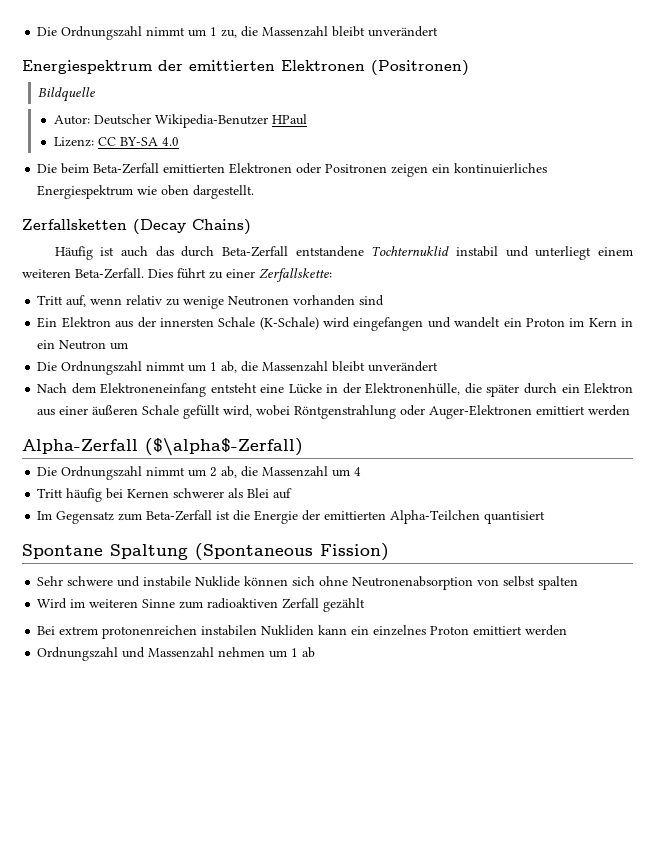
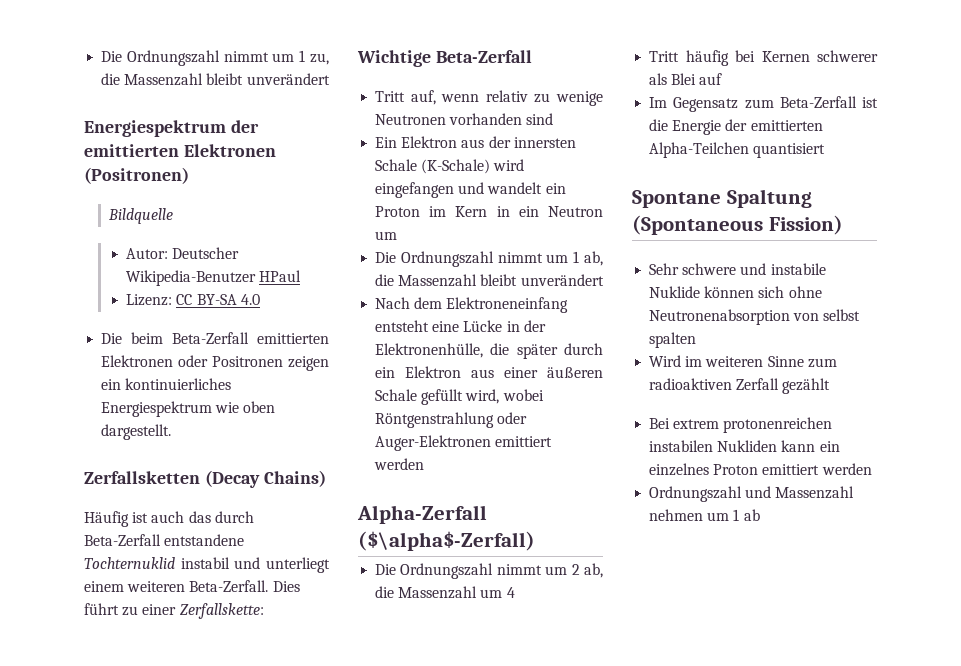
+ Wichtige Beta-Zerfall

